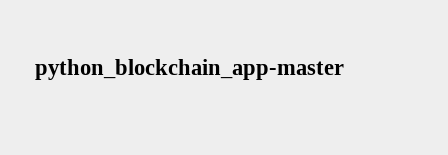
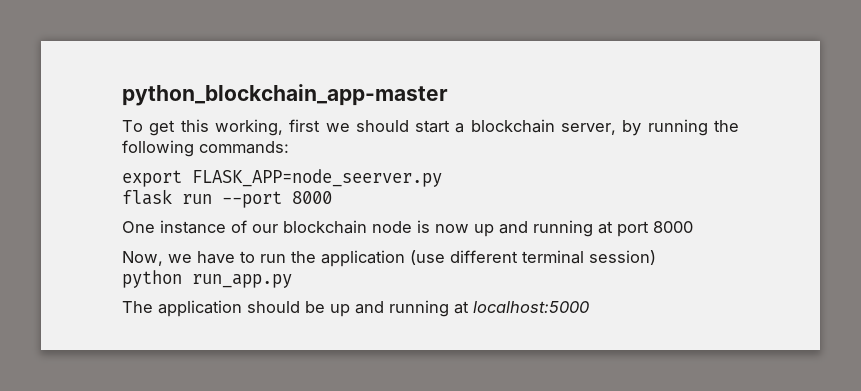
+ To get this working, first we should start a blockchain server, by running the following commands:
+ export FLASK_APP=node_seerver.py
+ flask run --port 8000
+ One instance of our blockchain node is now up and running at port 8000
+ Now, we have to run the application (use different terminal session)
+ python run_app.py
+ The application should be up and running at localhost:5000

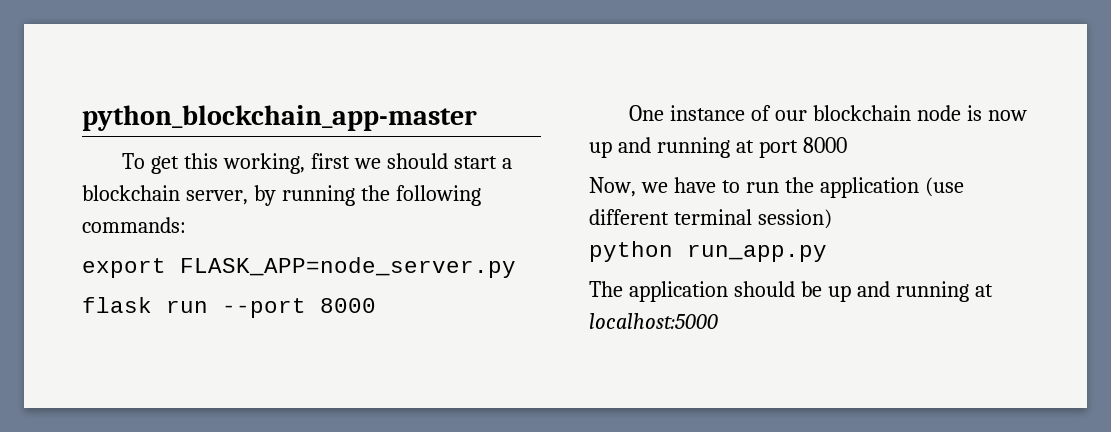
- export FLASK_APP=node_seerver.py
+ export FLASK_APP=node_server.py

